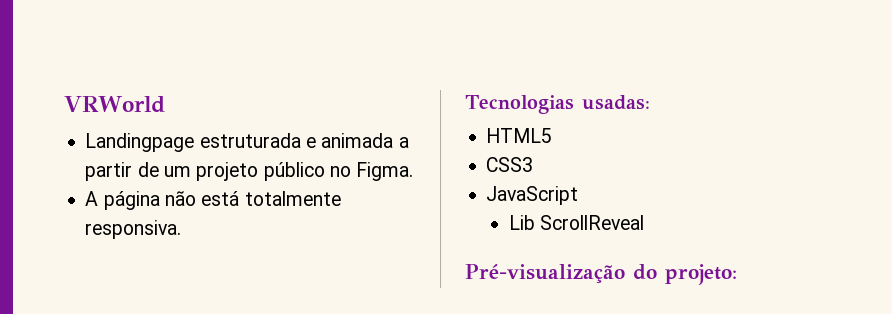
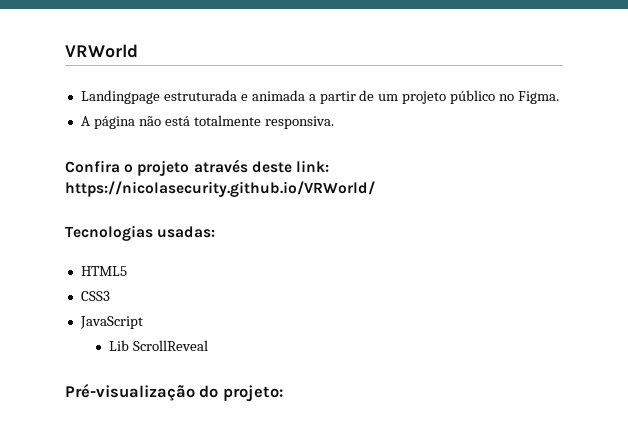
+ Confira o projeto através deste link: https://nicolasecurity.github.io/VRWorld/

